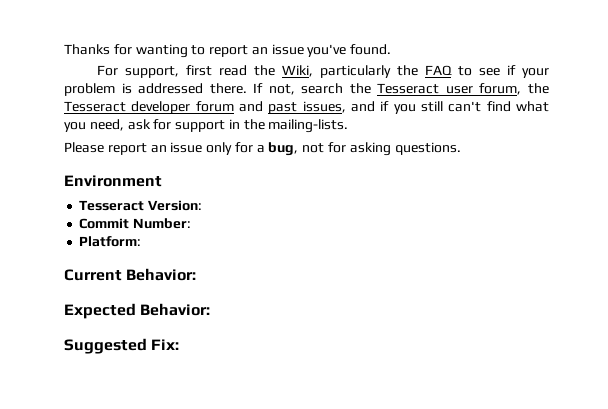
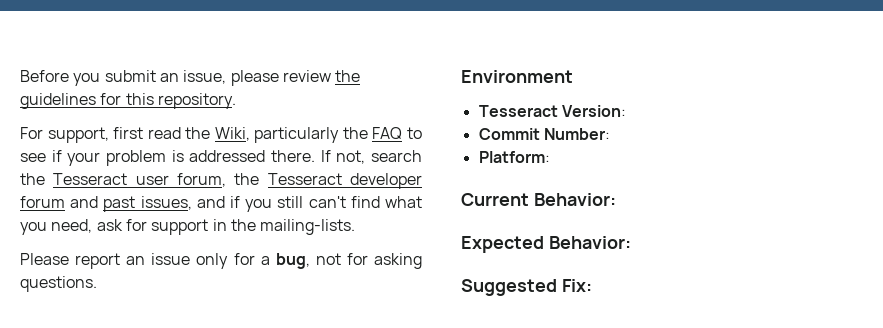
- Thanks for wanting to report an issue you've found.
+ Before you submit an issue, please review the guidelines for this repository.

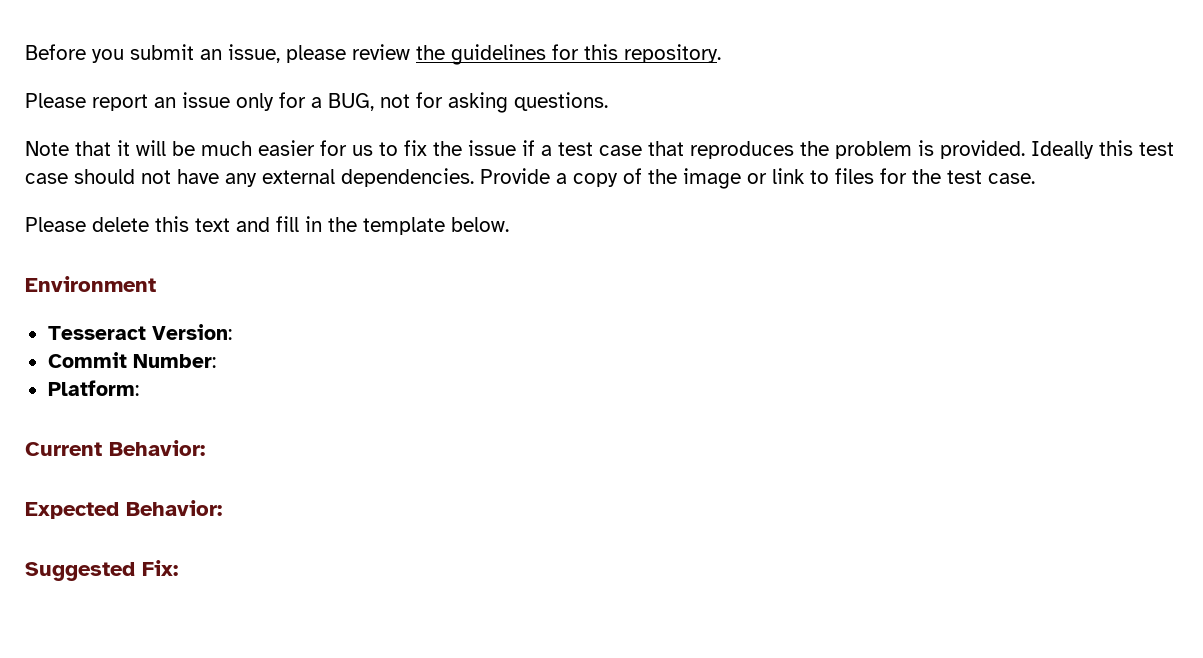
- For support, first read the Wiki, particularly the FAQ to see if your problem is addressed there. If not, search the Tesseract user forum, the Tesseract developer forum and past issues, and if you still can't find what you need, ask for support in the mailing-lists.
- Please report an issue only for a bug, not for asking questions.
+ Please report an issue only for a BUG, not for asking questions.
+ Note that it will be much easier for us to fix the issue if a test case that reproduces the problem is provided. Ideally this test case should not have any external dependencies. Provide a copy of the image or link to files for the test case.
+ Please delete this text and fill in the template below.

